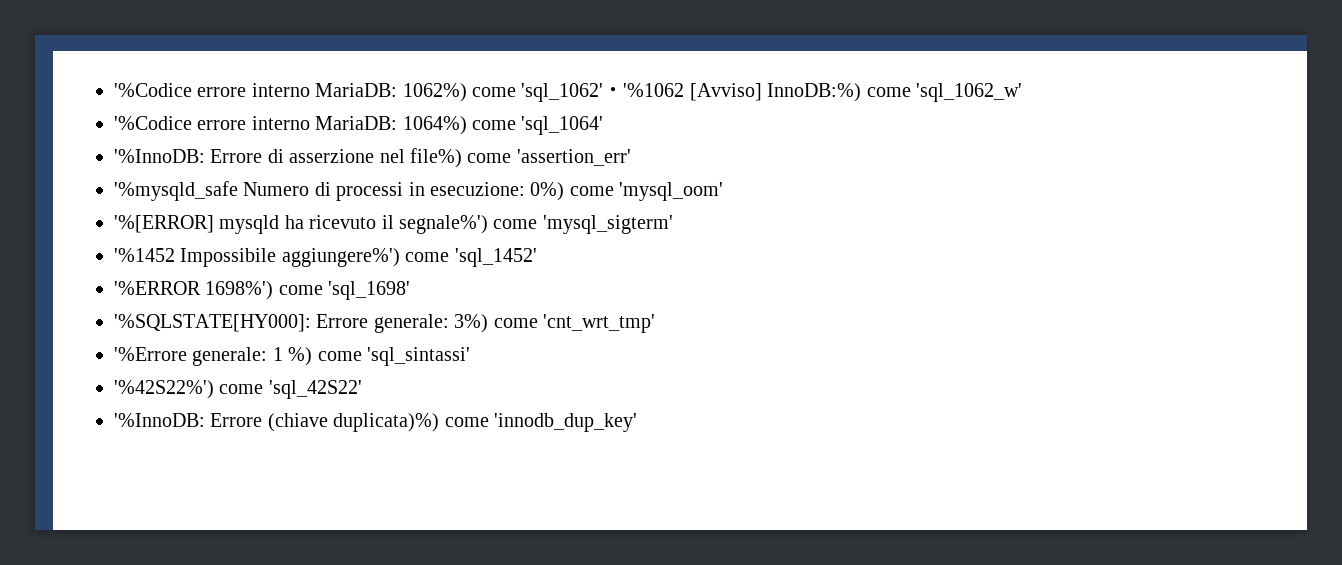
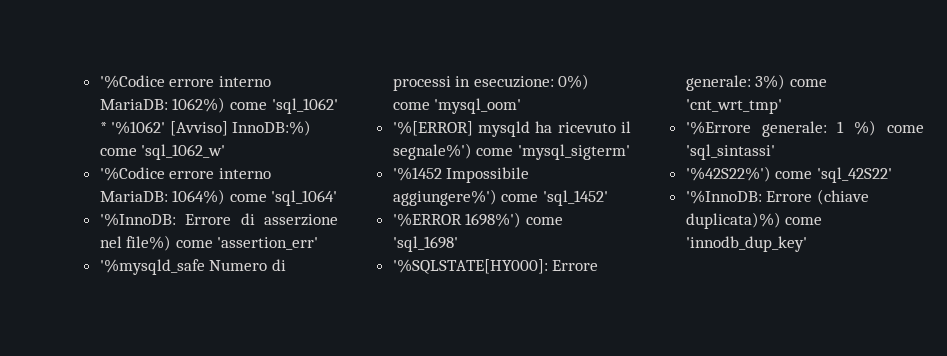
- '%Codice errore interno MariaDB: 1062%) come 'sql_1062'・'%1062 [Avviso] InnoDB:%) come 'sql_1062_w'
+ '%Codice errore interno MariaDB: 1062%) come 'sql_1062' * '%1062' [Avviso] InnoDB:%) come 'sql_1062_w'

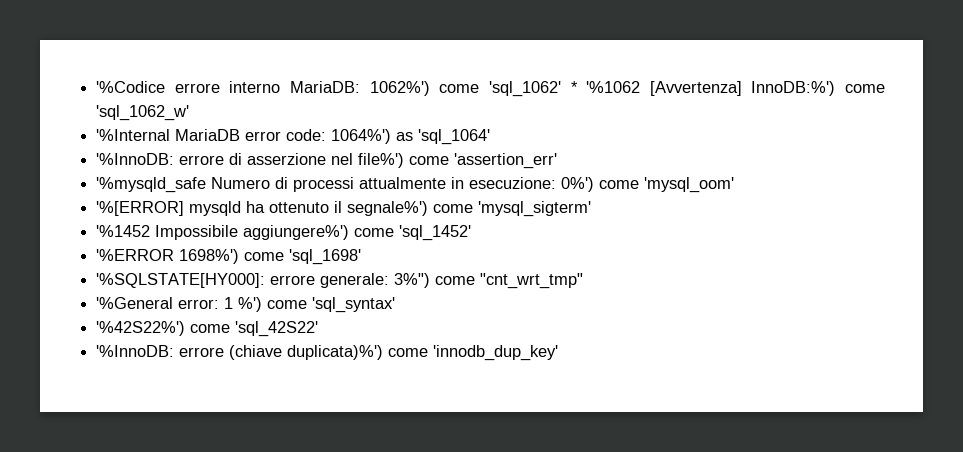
- '%Codice errore interno MariaDB: 1062%) come 'sql_1062' * '%1062' [Avviso] InnoDB:%) come 'sql_1062_w'
+ '%Codice errore interno MariaDB: 1062%') come 'sql_1062' * '%1062 [Avvertenza] InnoDB:%') come 'sql_1062_w'
- '%Codice errore interno MariaDB: 1064%) come 'sql_1064'
+ '%Internal MariaDB error code: 1064%') as 'sql_1064'
- '%InnoDB: Errore di asserzione nel file%) come 'assertion_err'
+ '%InnoDB: errore di asserzione nel file%') come 'assertion_err'
- '%mysqld_safe Numero di processi in esecuzione: 0%) come 'mysql_oom'
+ '%mysqld_safe Numero di processi attualmente in esecuzione: 0%') come 'mysql_oom'
- '%[ERROR] mysqld ha ricevuto il segnale%') come 'mysql_sigterm'
+ '%[ERROR] mysqld ha ottenuto il segnale%') come 'mysql_sigterm'
- '%SQLSTATE[HY000]: Errore generale: 3%) come 'cnt_wrt_tmp'
- '%Errore generale: 1 %) come 'sql_sintassi'
+ '%SQLSTATE[HY000]: errore generale: 3%") come "cnt_wrt_tmp"
+ '%General error: 1 %') come 'sql_syntax'
- '%InnoDB: Errore (chiave duplicata)%) come 'innodb_dup_key'
+ '%InnoDB: errore (chiave duplicata)%') come 'innodb_dup_key'

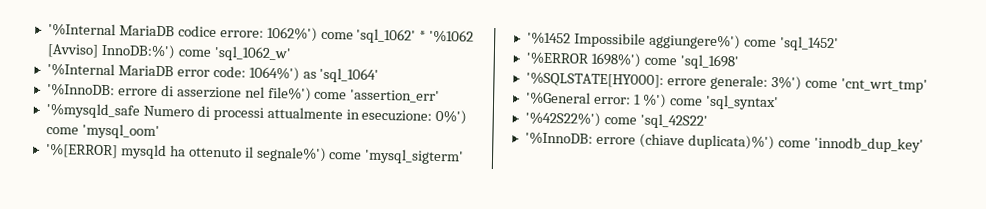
- '%Codice errore interno MariaDB: 1062%') come 'sql_1062' * '%1062 [Avvertenza] InnoDB:%') come 'sql_1062_w'
+ '%Internal MariaDB codice errore: 1062%') come 'sql_1062' * '%1062 [Avviso] InnoDB:%') come 'sql_1062_w'
- '%SQLSTATE[HY000]: errore generale: 3%") come "cnt_wrt_tmp"
+ '%SQLSTATE[HY000]: errore generale: 3%') come 'cnt_wrt_tmp'

